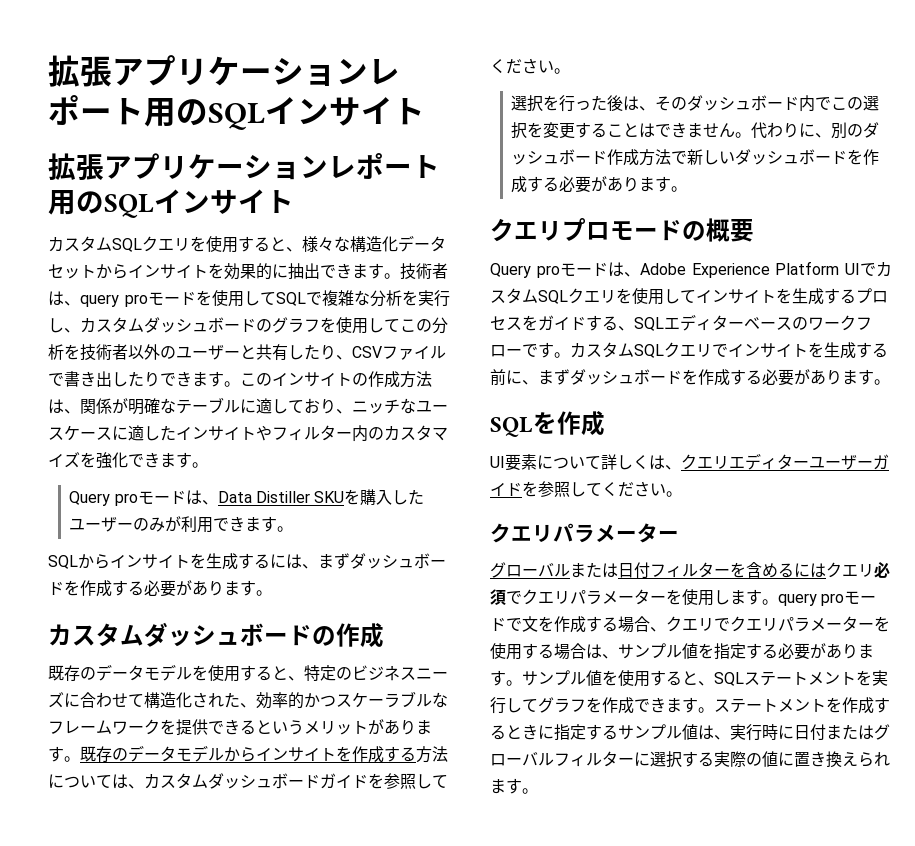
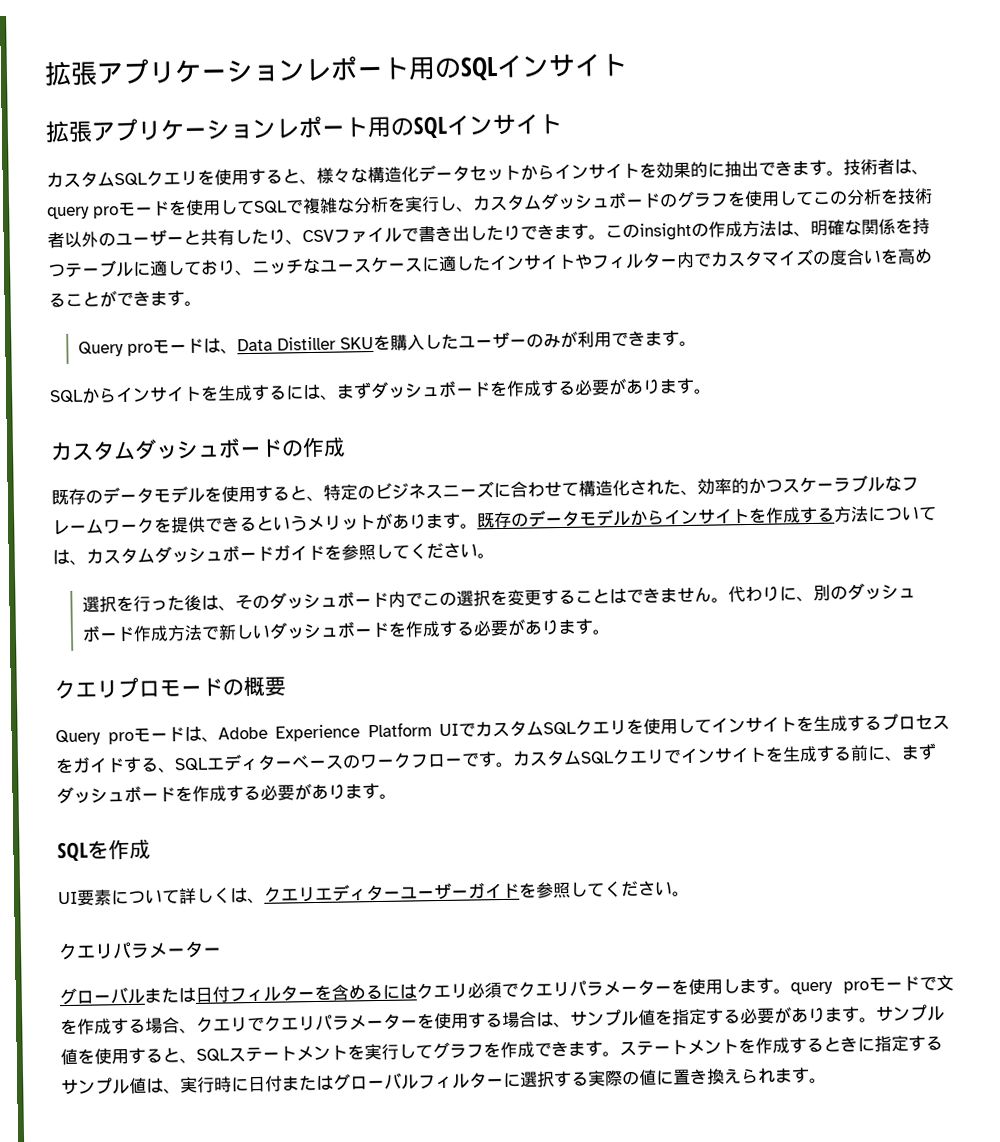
- このインサイトの作成方法は、関係が明確なテーブルに適しており、ニッチなユースケースに適したインサイトやフィルター内のカスタマイズを強化できます。
+ このinsightの作成方法は、明確な関係を持つテーブルに適しており、ニッチなユースケースに適したインサイトやフィルター内でカスタマイズの度合いを高めることができます。

